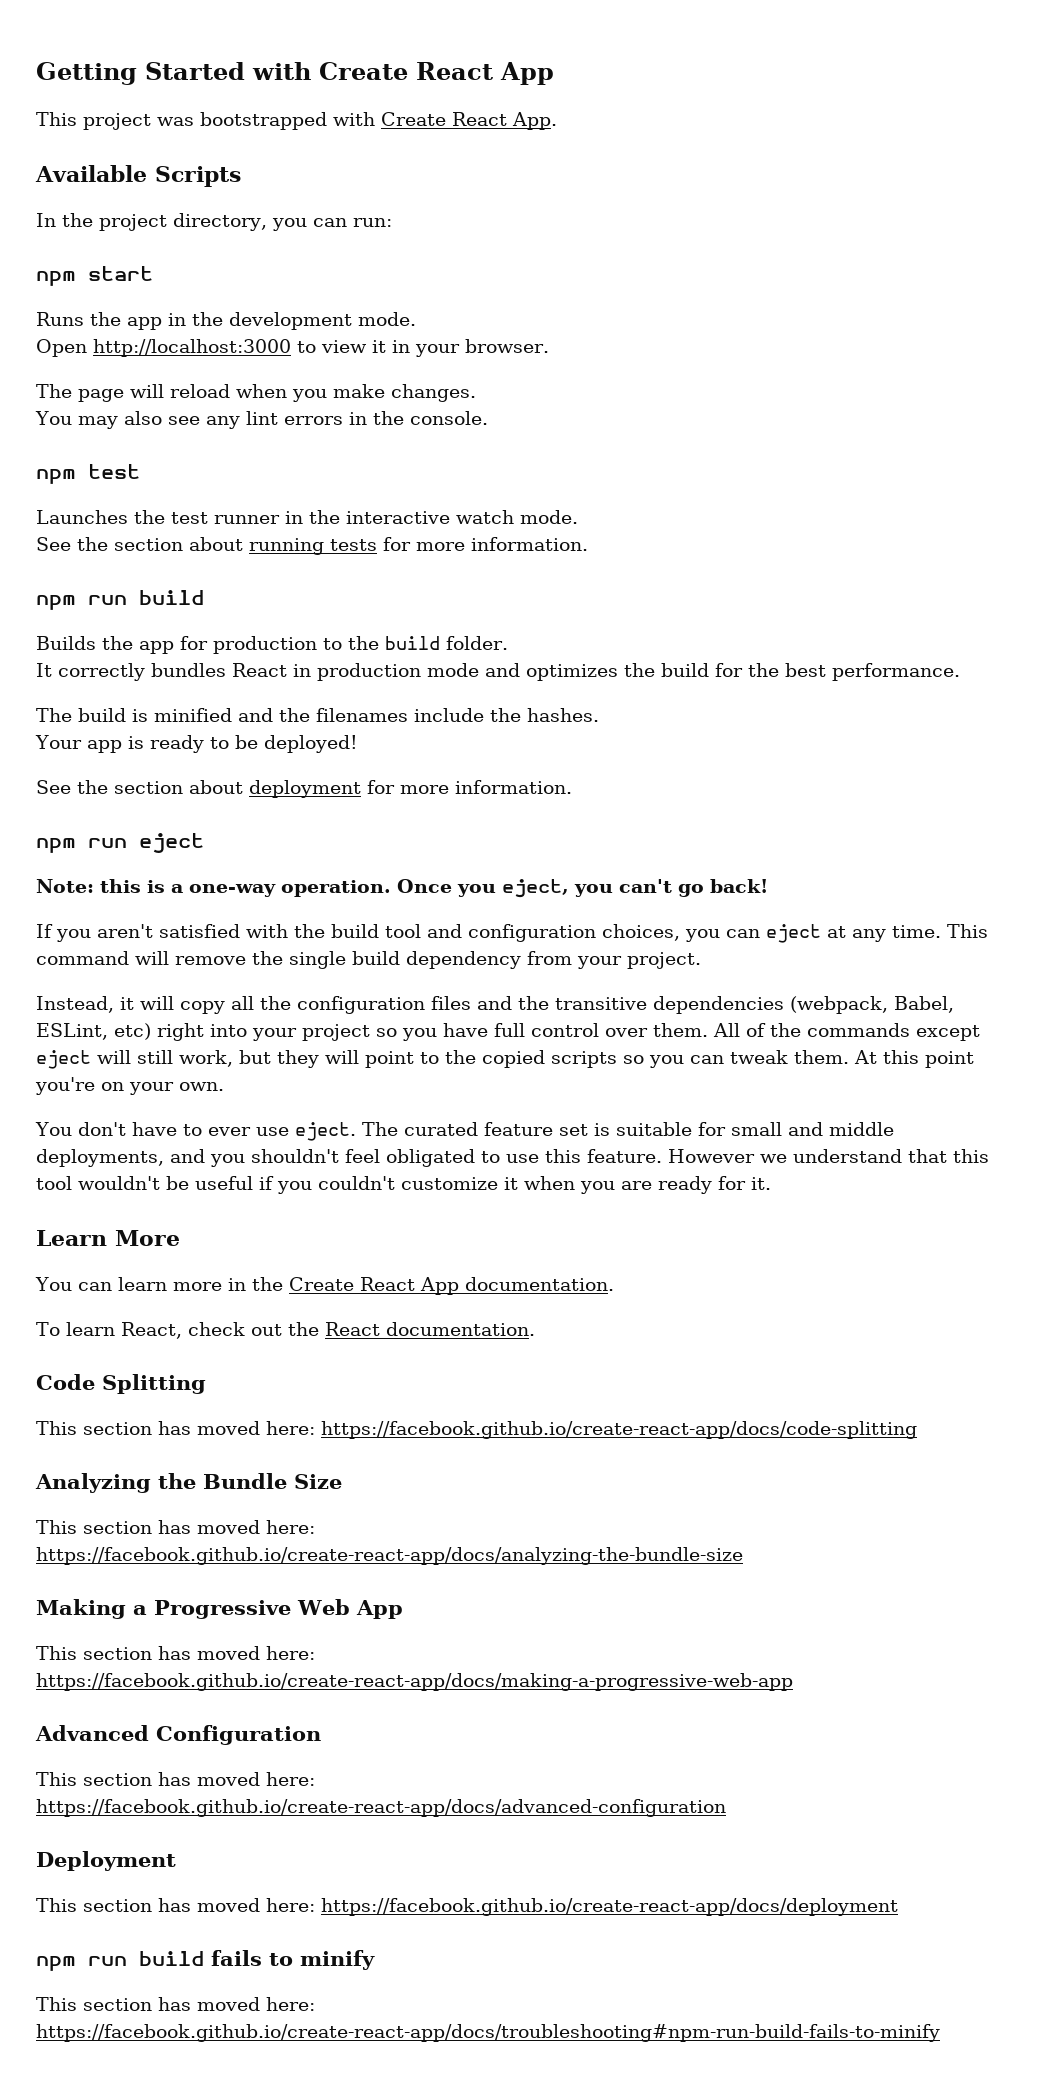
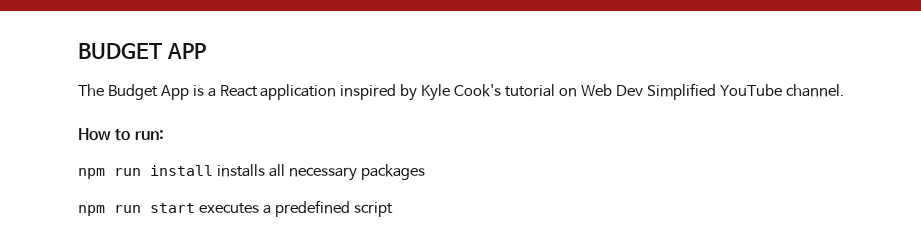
- Getting Started with Create React App
- This project was bootstrapped with Create React App.
- Available Scripts
- In the project directory, you can run:
- npm start
- Runs the app in the development mode.
- Open http://localhost:3000 to view it in your browser.
- The page will reload when you make changes.
- You may also see any lint errors in the console.
- npm test
- Launches the test runner in the interactive watch mode.
- See the section about running tests for more information.
- npm run build
- Builds the app for production to the build folder.
- It correctly bundles React in production mode and optimizes the build for the best performance.
- The build is minified and the filenames include the hashes.
- Your app is ready to be deployed!
- See the section about deployment for more information.
- npm run eject
- Note: this is a one-way operation. Once you eject, you can't go back!
- If you aren't satisfied with the build tool and configuration choices, you can eject at any time. This command will remove the single build dependency from your project.
- Instead, it will copy all the configuration files and the transitive dependencies (webpack, Babel, ESLint, etc) right into your project so you have full control over them. All of the commands except eject will still work, but they will point to the copied scripts so you can tweak them. At this point you're on your own.
- You don't have to ever use eject. The curated feature set is suitable for small and middle deployments, and you shouldn't feel obligated to use this feature. However we understand that this tool wouldn't be useful if you couldn't customize it when you are ready for it.
- Learn More
- You can learn more in the Create React App documentation.
- To learn React, check out the React documentation.
- Code Splitting
- This section has moved here: https://facebook.github.io/create-react-app/docs/code-splitting
- Analyzing the Bundle Size
- This section has moved here: https://facebook.github.io/create-react-app/docs/analyzing-the-bundle-size
- Making a Progressive Web App
- This section has moved here: https://facebook.github.io/create-react-app/docs/making-a-progressive-web-app
- Advanced Configuration
- This section has moved here: https://facebook.github.io/create-react-app/docs/advanced-configuration
- Deployment
- This section has moved here: https://facebook.github.io/create-react-app/docs/deployment
- npm run build fails to minify
- This section has moved here: https://facebook.github.io/create-react-app/docs/troubleshooting#npm-run-build-fails-to-minify
+ BUDGET APP
+ The Budget App is a React application inspired by Kyle Cook's tutorial on Web Dev Simplified YouTube channel.
+ How to run:
+ npm run install installs all necessary packages
+ npm run start executes a predefined script

